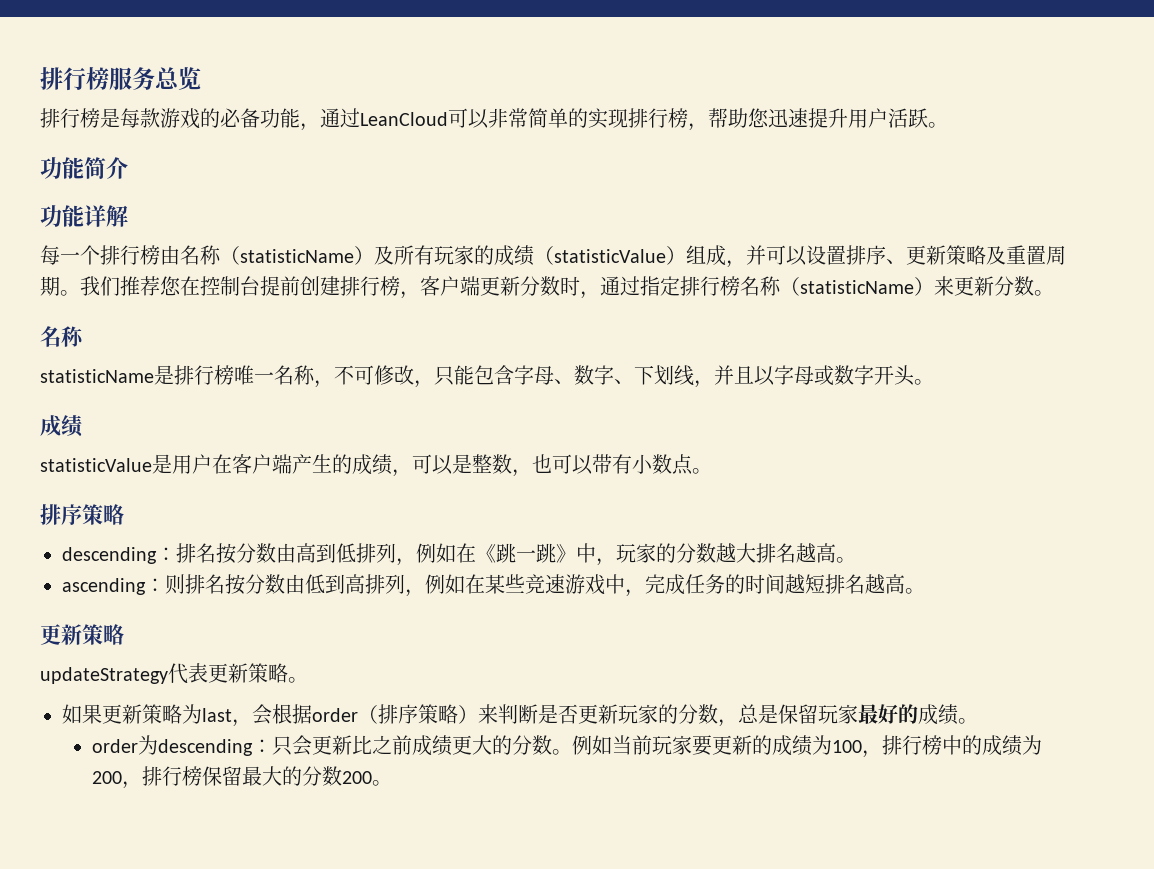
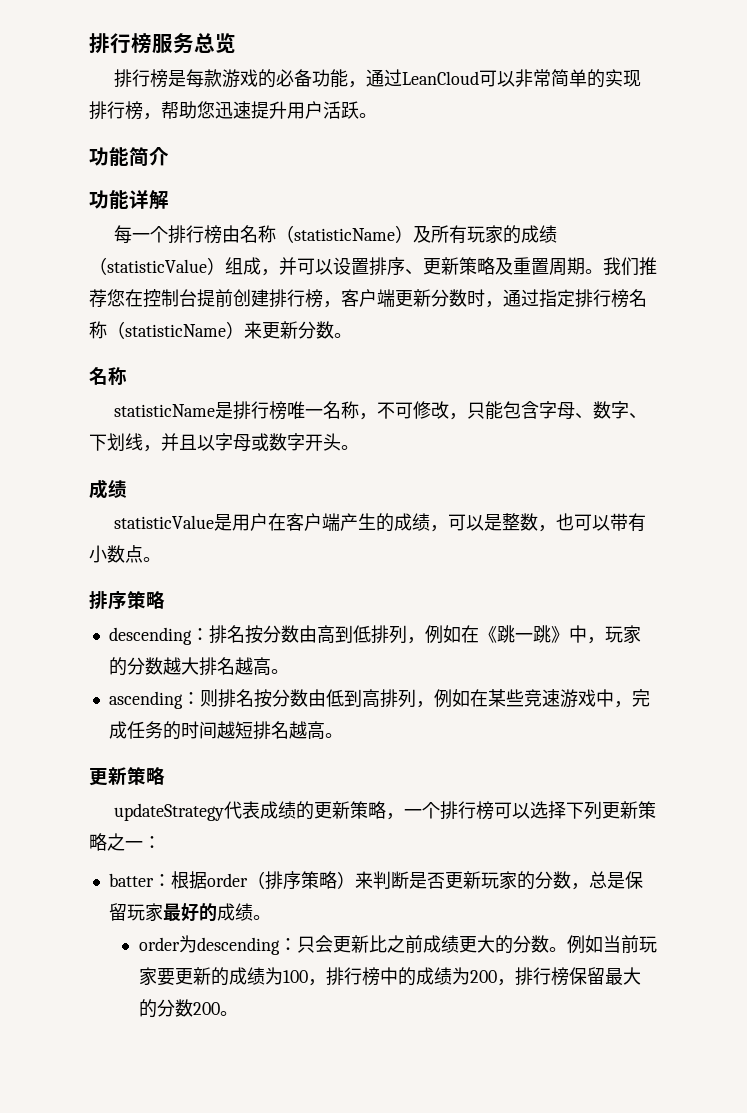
- updateStrategy代表更新策略。
- 如果更新策略为last，会根据order（排序策略）来判断是否更新玩家的分数，总是保留玩家最好的成绩。
+ updateStrategy代表成绩的更新策略，一个排行榜可以选择下列更新策略之一：
+ batter：根据order（排序策略）来判断是否更新玩家的分数，总是保留玩家最好的成绩。

